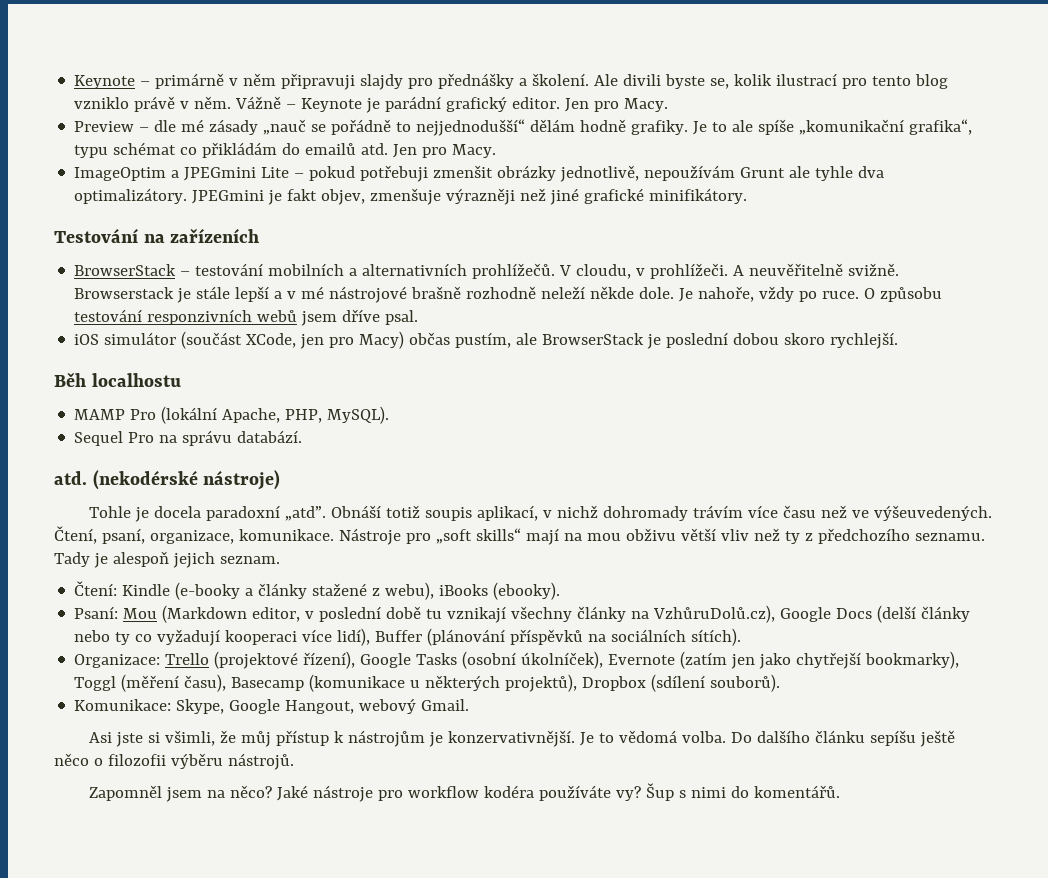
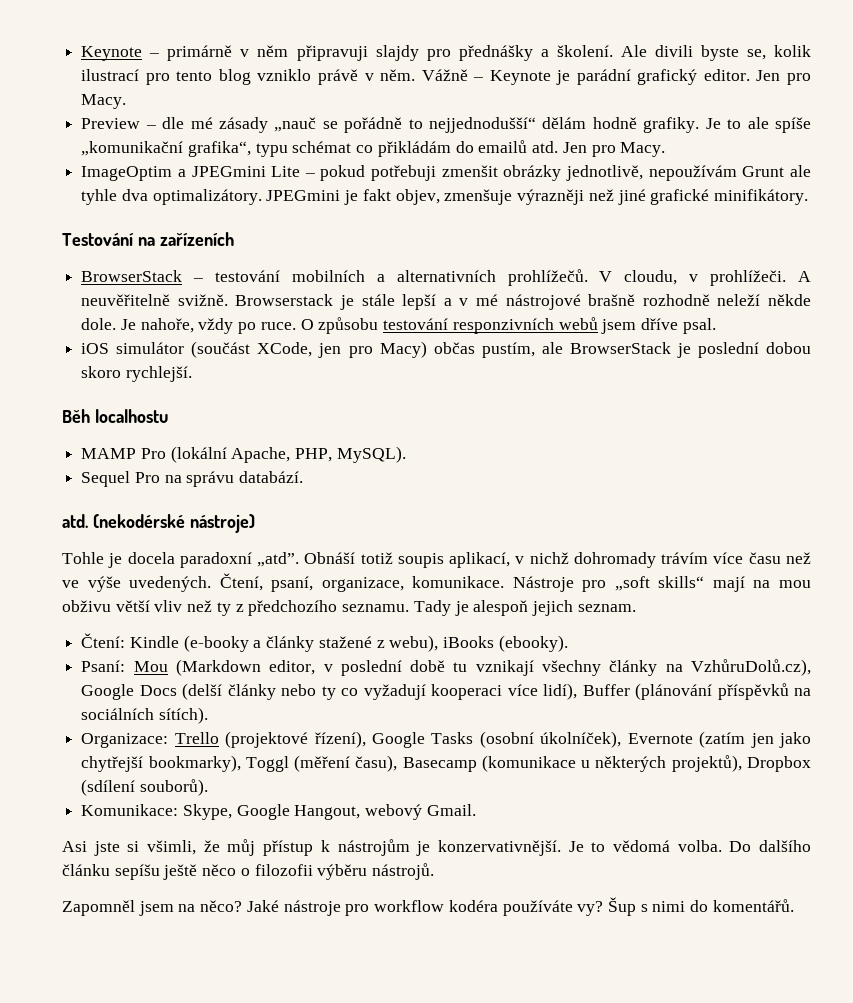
- Obnáší totiž soupis aplikací, v nichž dohromady trávím více času než ve výšeuvedených.
+ Obnáší totiž soupis aplikací, v nichž dohromady trávím více času než ve výše uvedených.

